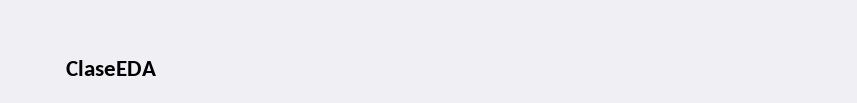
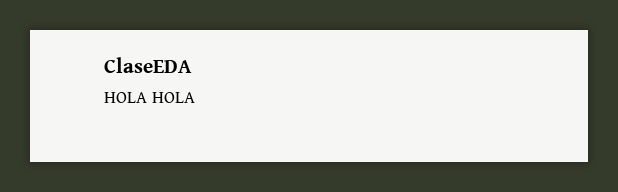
+ HOLA HOLA

